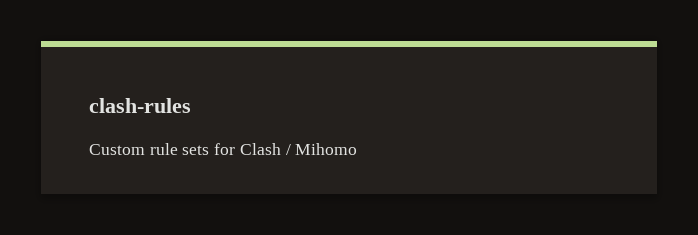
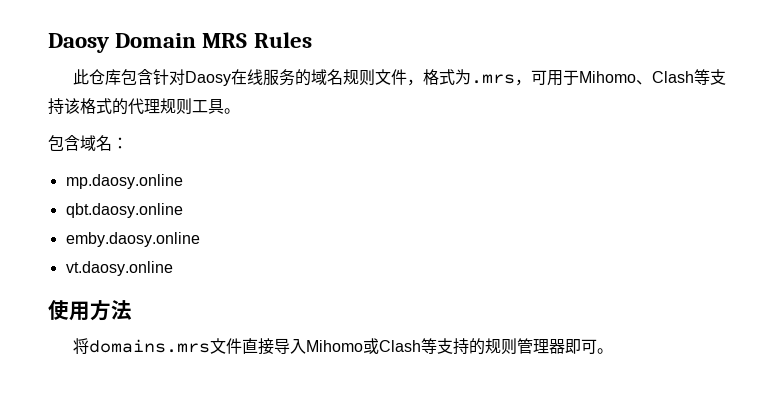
- clash-rules
- Custom rule sets for Clash / Mihomo
+ Daosy Domain MRS Rules
+ 此仓库包含针对Daosy在线服务的域名规则文件，格式为.mrs，可用于Mihomo、Clash等支持该格式的代理规则工具。
+ 包含域名：
+ mp.daosy.online
+ qbt.daosy.online
+ emby.daosy.online
+ vt.daosy.online
+ 使用方法
+ 将domains.mrs文件直接导入Mihomo或Clash等支持的规则管理器即可。

